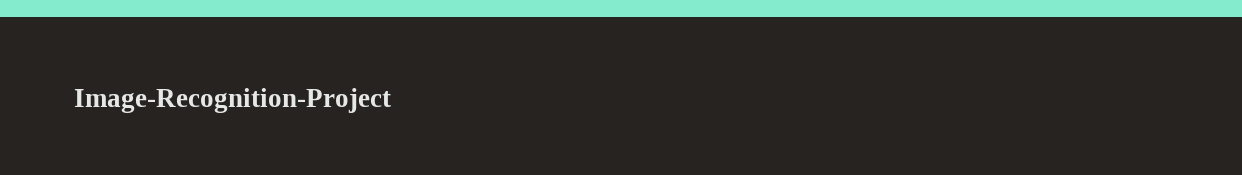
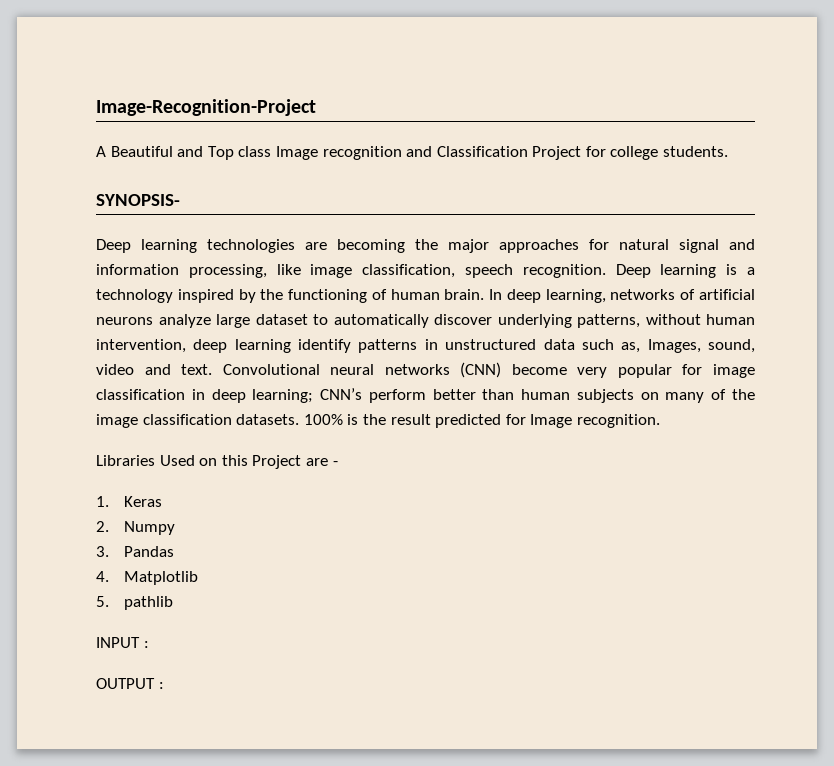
+ A Beautiful and Top class Image recognition and Classification Project for college students.
+ SYNOPSIS-
+ Deep learning technologies are becoming the major approaches for natural signal and information processing, like image classification, speech recognition. Deep learning is a technology inspired by the functioning of human brain. In deep learning, networks of artificial neurons analyze large dataset to automatically discover underlying patterns, without human intervention, deep learning identify patterns in unstructured data such as, Images, sound, video and text. Convolutional neural networks (CNN) become very popular for image classification in deep learning; CNN’s perform better than human subjects on many of the image classification datasets. 100% is the result predicted for Image recognition.
+ Libraries Used on this Project are -
+ 1. Keras
+ 2. Numpy
+ 3. Pandas
+ 4. Matplotlib
+ 5. pathlib
+ INPUT :
+ OUTPUT :

